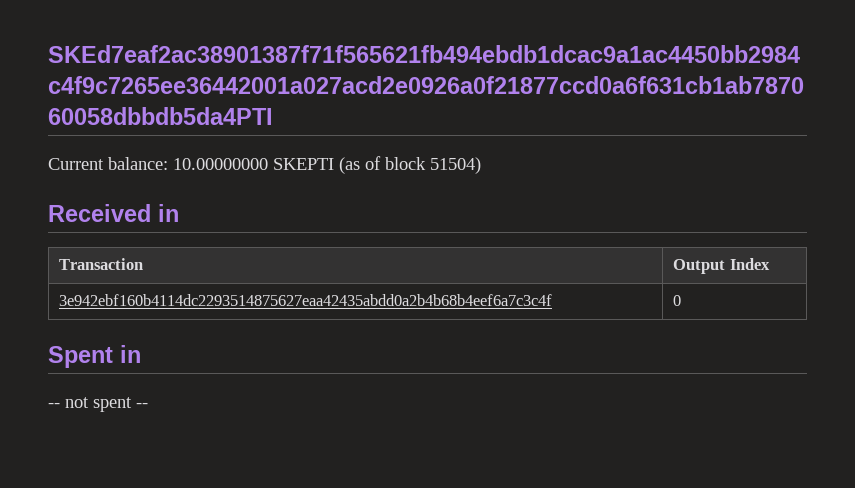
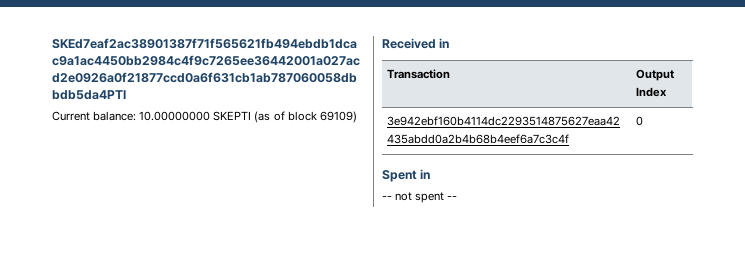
- Current balance: 10.00000000 SKEPTI (as of block 51504)
+ Current balance: 10.00000000 SKEPTI (as of block 69109)

